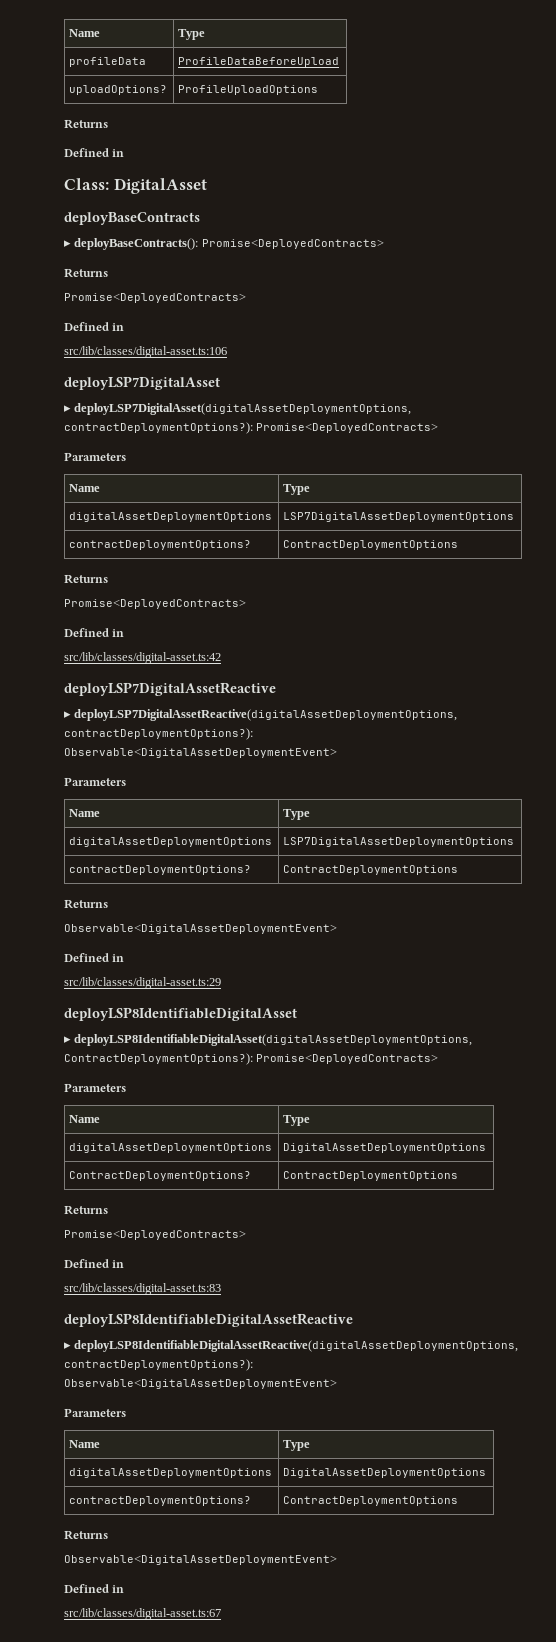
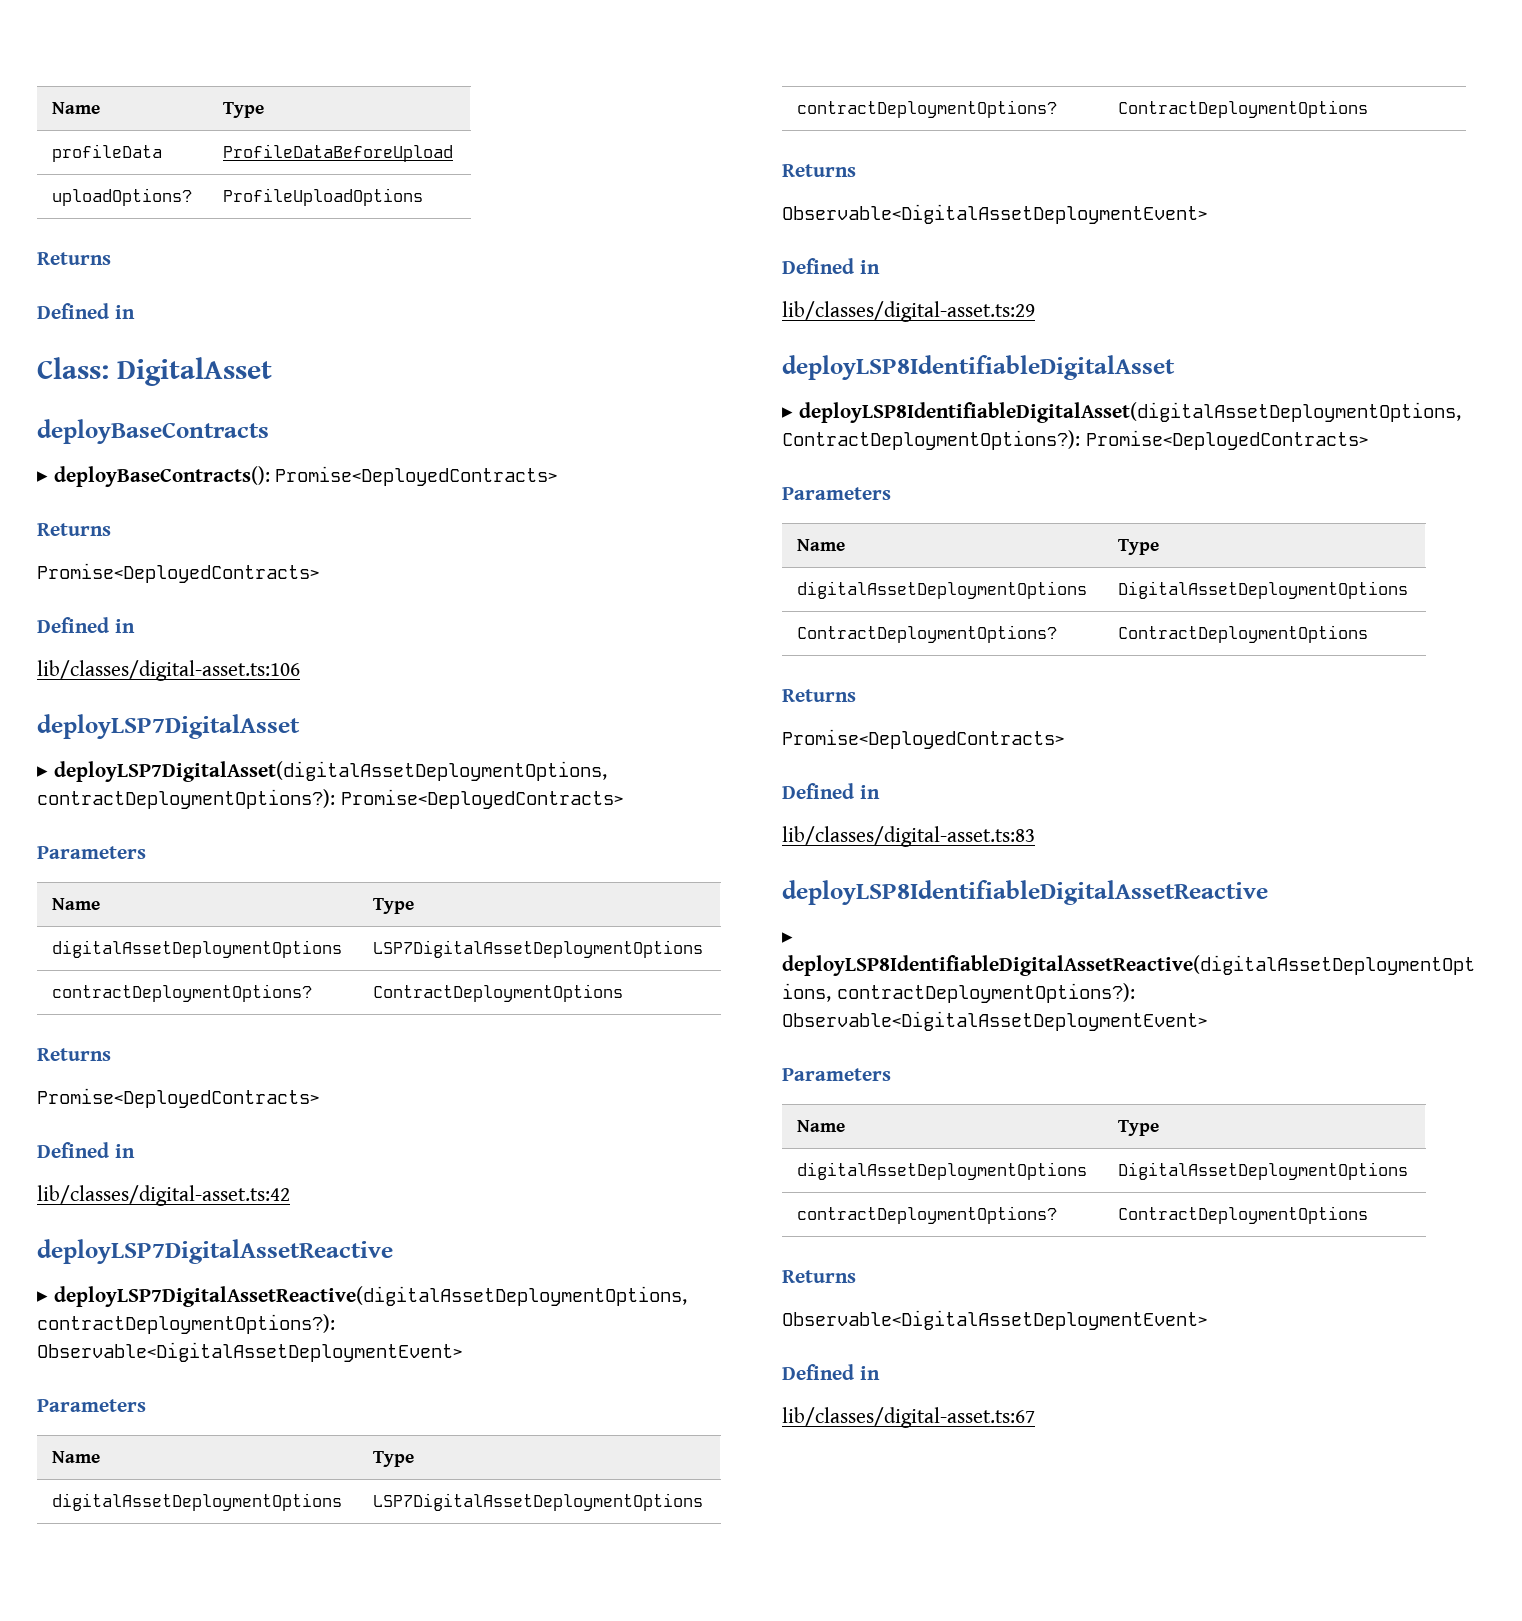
- src/lib/classes/digital-asset.ts:106
+ lib/classes/digital-asset.ts:106
- src/lib/classes/digital-asset.ts:42
+ lib/classes/digital-asset.ts:42
- src/lib/classes/digital-asset.ts:29
+ lib/classes/digital-asset.ts:29
- src/lib/classes/digital-asset.ts:83
+ lib/classes/digital-asset.ts:83
- src/lib/classes/digital-asset.ts:67
+ lib/classes/digital-asset.ts:67

